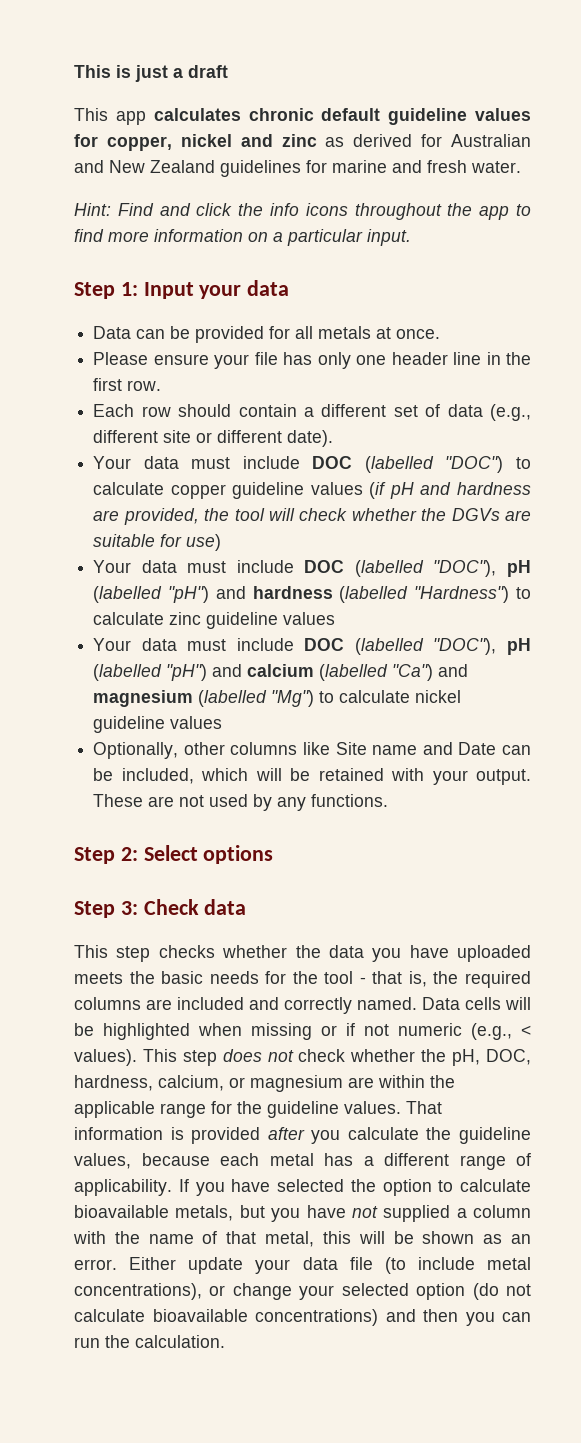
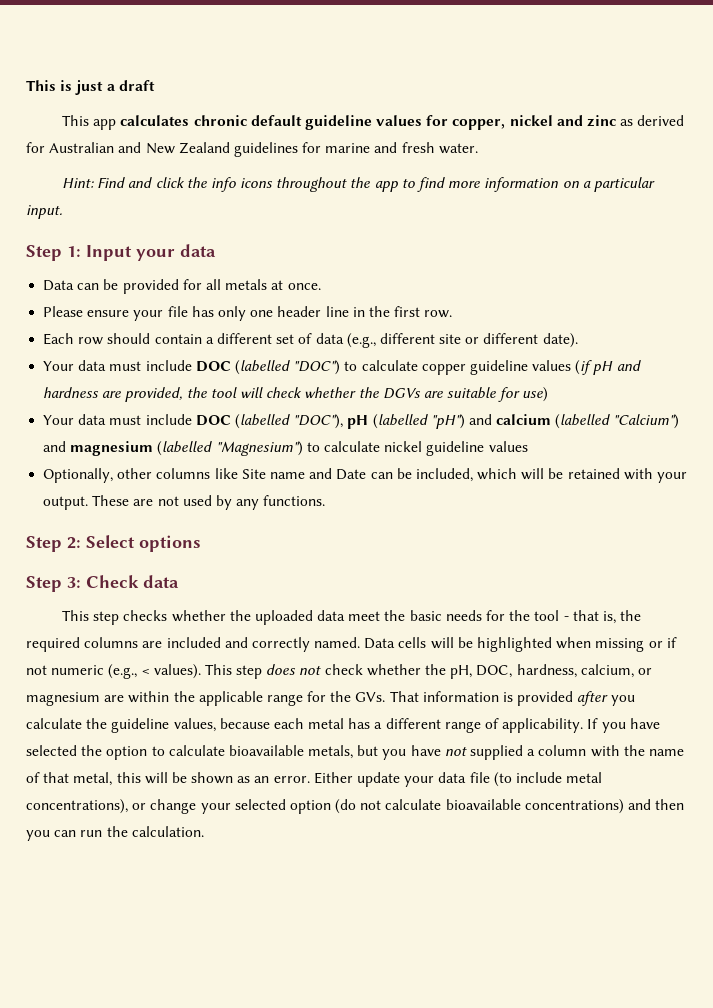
- Your data must include DOC (labelled "DOC"), pH (labelled "pH") and hardness (labelled "Hardness") to calculate zinc guideline values
- Your data must include DOC (labelled "DOC"), pH (labelled "pH") and calcium (labelled "Ca") and magnesium (labelled "Mg") to calculate nickel guideline values
+ Your data must include DOC (labelled "DOC"), pH (labelled "pH") and calcium (labelled "Calcium") and magnesium (labelled "Magnesium") to calculate nickel guideline values
- This step checks whether the data you have uploaded meets the basic needs for the tool - that is, the required columns are included and correctly named.
+ This step checks whether the uploaded data meet the basic needs for the tool - that is, the required columns are included and correctly named.
- This step does not check whether the pH, DOC, hardness, calcium, or magnesium are within the applicable range for the guideline values. That information is provided after you calculate the guideline values, because each metal has a different range of applicability.
+ This step does not check whether the pH, DOC, hardness, calcium, or magnesium are within the applicable range for the GVs. That information is provided after you calculate the guideline values, because each metal has a different range of applicability.

